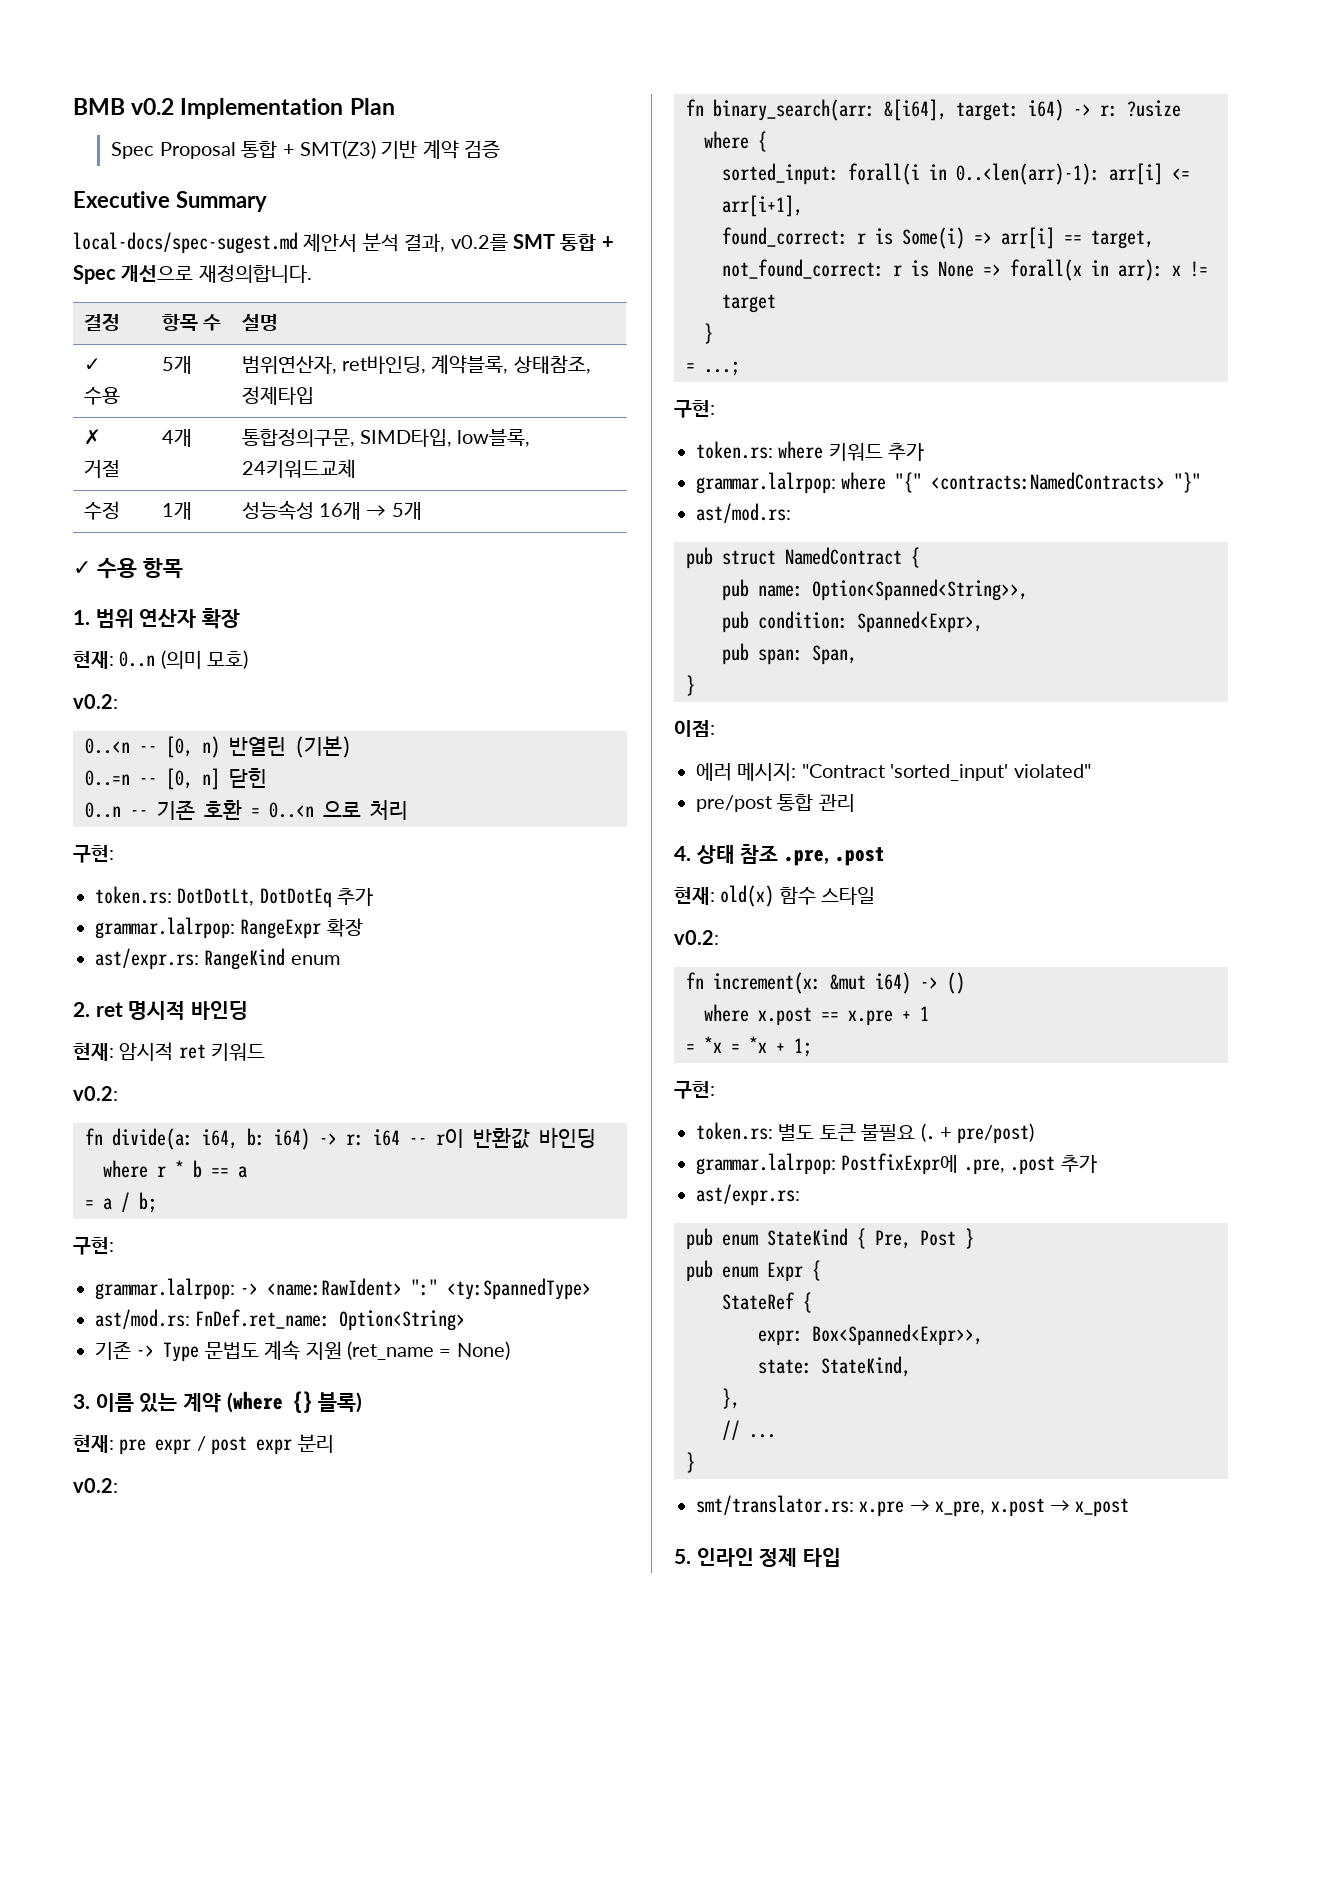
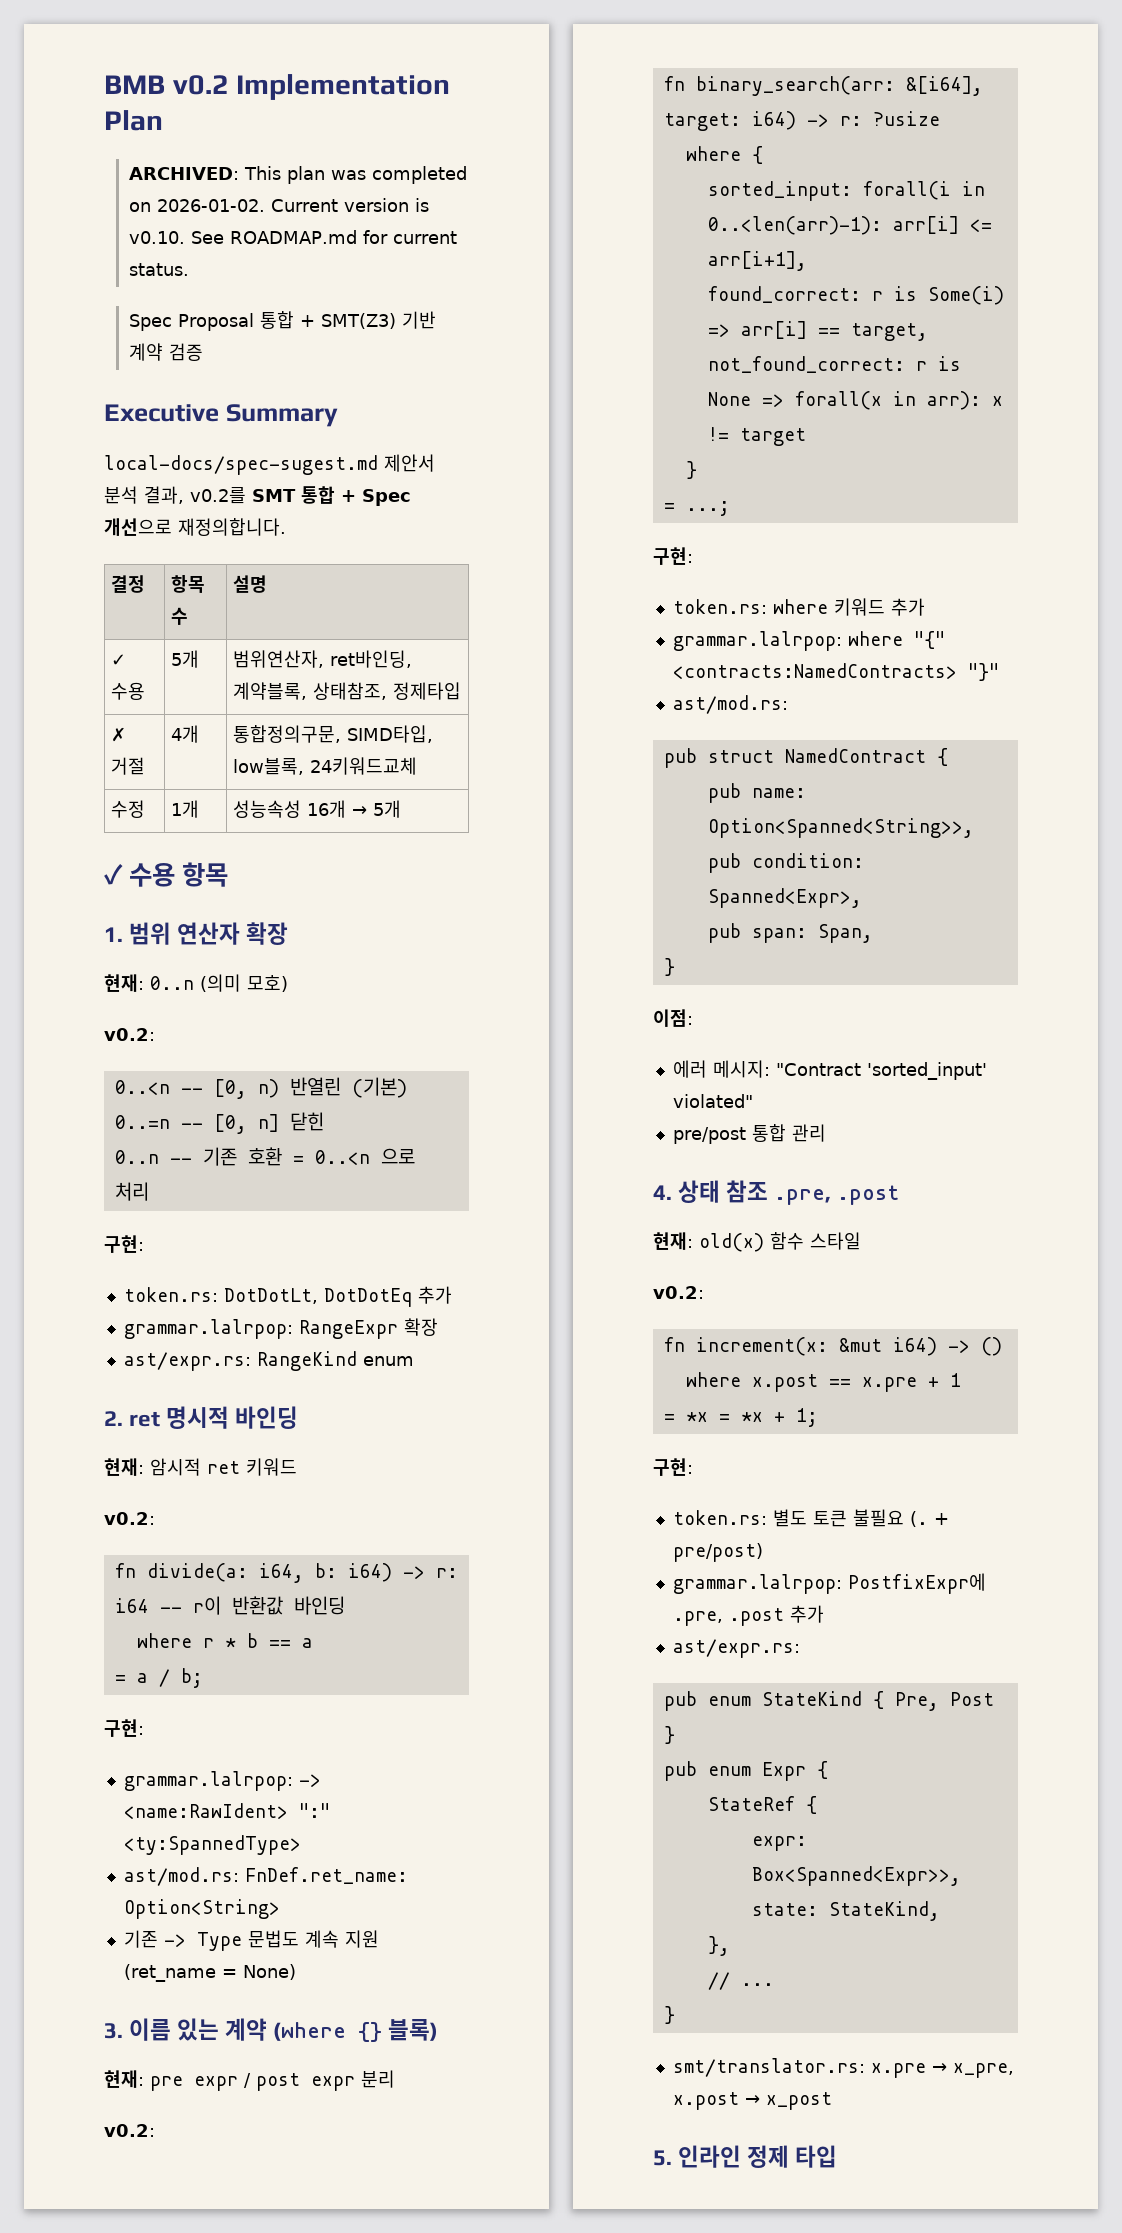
+ ARCHIVED: This plan was completed on 2026-01-02. Current version is v0.10. See ROADMAP.md for current status.

